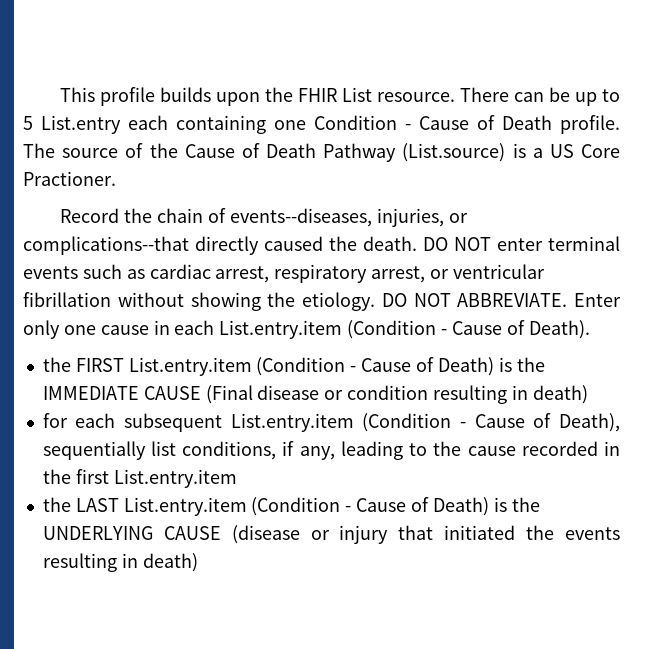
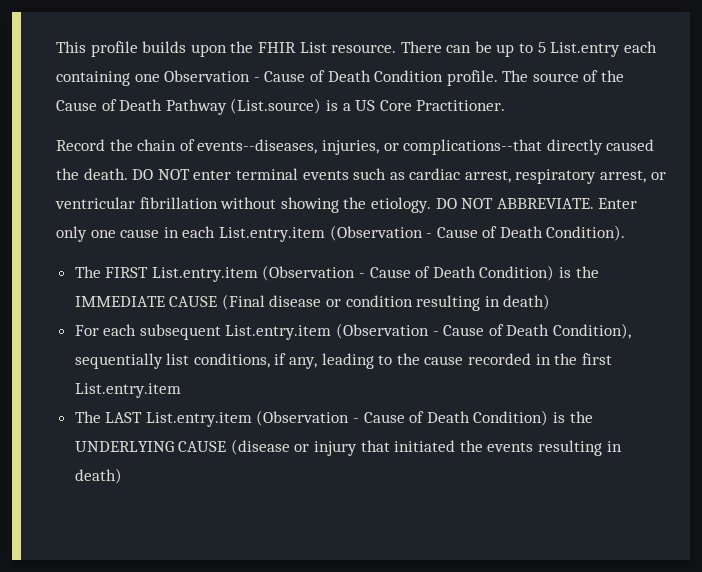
- There can be up to 5 List.entry each containing one Condition - Cause of Death profile.
+ There can be up to 5 List.entry each containing one Observation - Cause of Death Condition profile.
- The source of the Cause of Death Pathway (List.source) is a US Core Practioner.
+ The source of the Cause of Death Pathway (List.source) is a US Core Practitioner.
- Enter only one cause in each List.entry.item (Condition - Cause of Death).
- the FIRST List.entry.item (Condition - Cause of Death) is the IMMEDIATE CAUSE (Final disease or condition resulting in death)
+ Enter only one cause in each List.entry.item (Observation - Cause of Death Condition).
+ The FIRST List.entry.item (Observation - Cause of Death Condition) is the IMMEDIATE CAUSE (Final disease or condition resulting in death)
- for each subsequent List.entry.item (Condition - Cause of Death), sequentially list conditions, if any, leading to the cause recorded in the first List.entry.item
+ For each subsequent List.entry.item (Observation - Cause of Death Condition), sequentially list conditions, if any, leading to the cause recorded in the first List.entry.item
- the LAST List.entry.item (Condition - Cause of Death) is the UNDERLYING CAUSE (disease or injury that initiated the events resulting in death)
+ The LAST List.entry.item (Observation - Cause of Death Condition) is the UNDERLYING CAUSE (disease or injury that initiated the events resulting in death)

